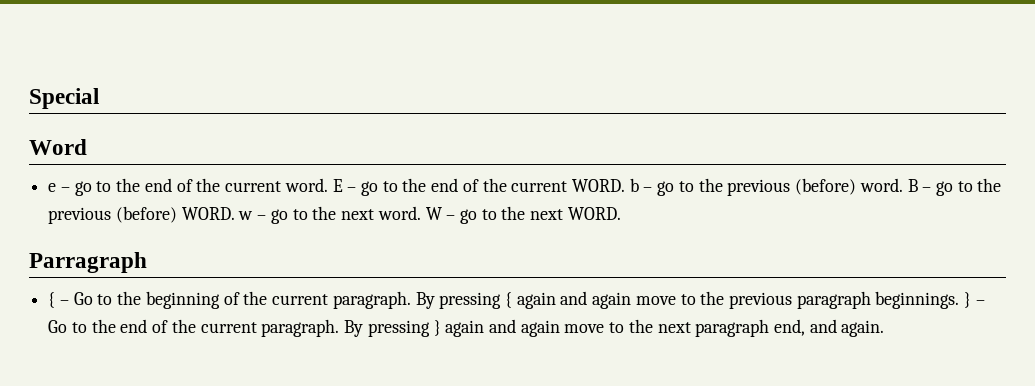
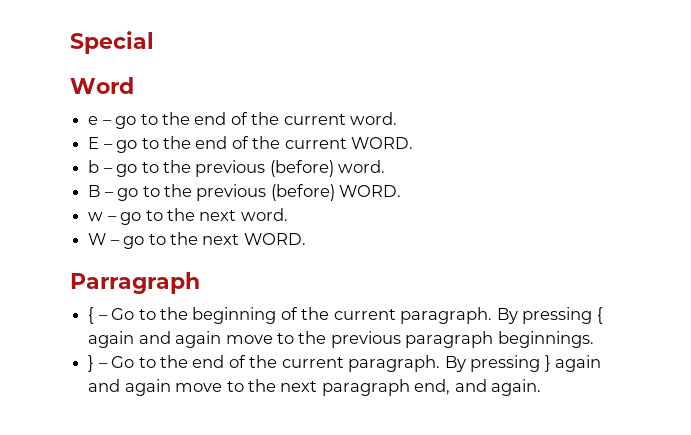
- e – go to the end of the current word. E – go to the end of the current WORD. b – go to the previous (before) word. B – go to the previous (before) WORD. w – go to the next word. W – go to the next WORD.
+ e – go to the end of the current word.
+ E – go to the end of the current WORD.
+ b – go to the previous (before) word.
+ B – go to the previous (before) WORD.
+ w – go to the next word.
+ W – go to the next WORD.
- By pressing { again and again move to the previous paragraph beginnings. } – Go to the end of the current paragraph.
+ By pressing { again and again move to the previous paragraph beginnings.
+ } – Go to the end of the current paragraph.

